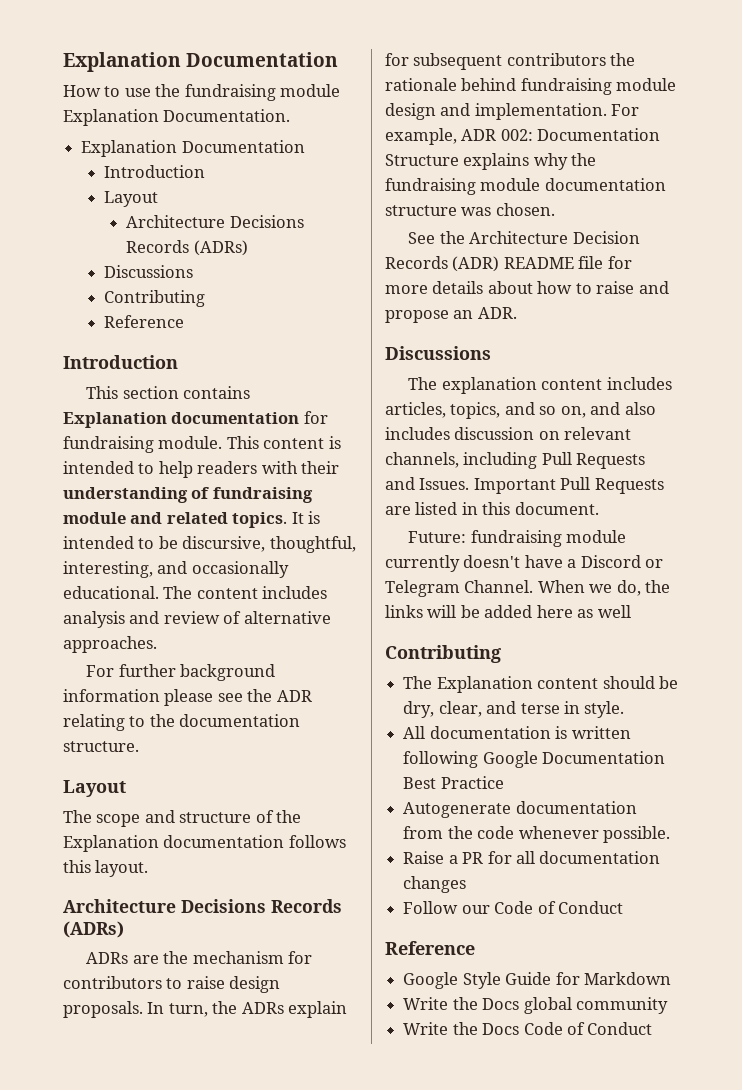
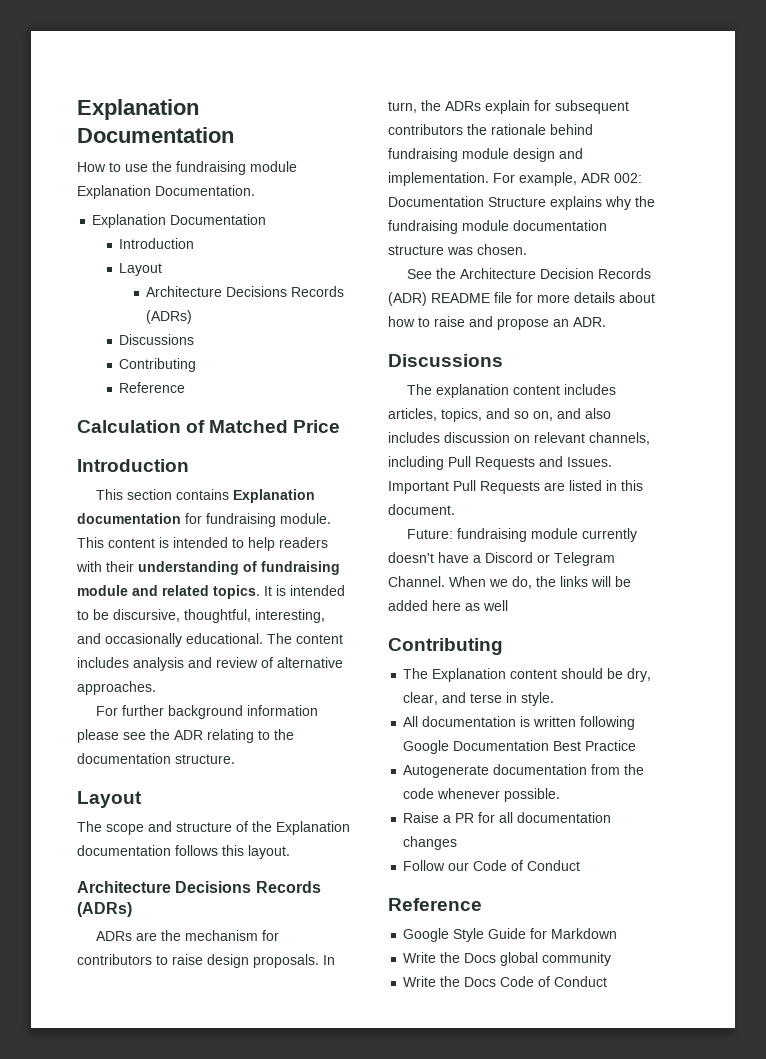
+ Calculation of Matched Price

